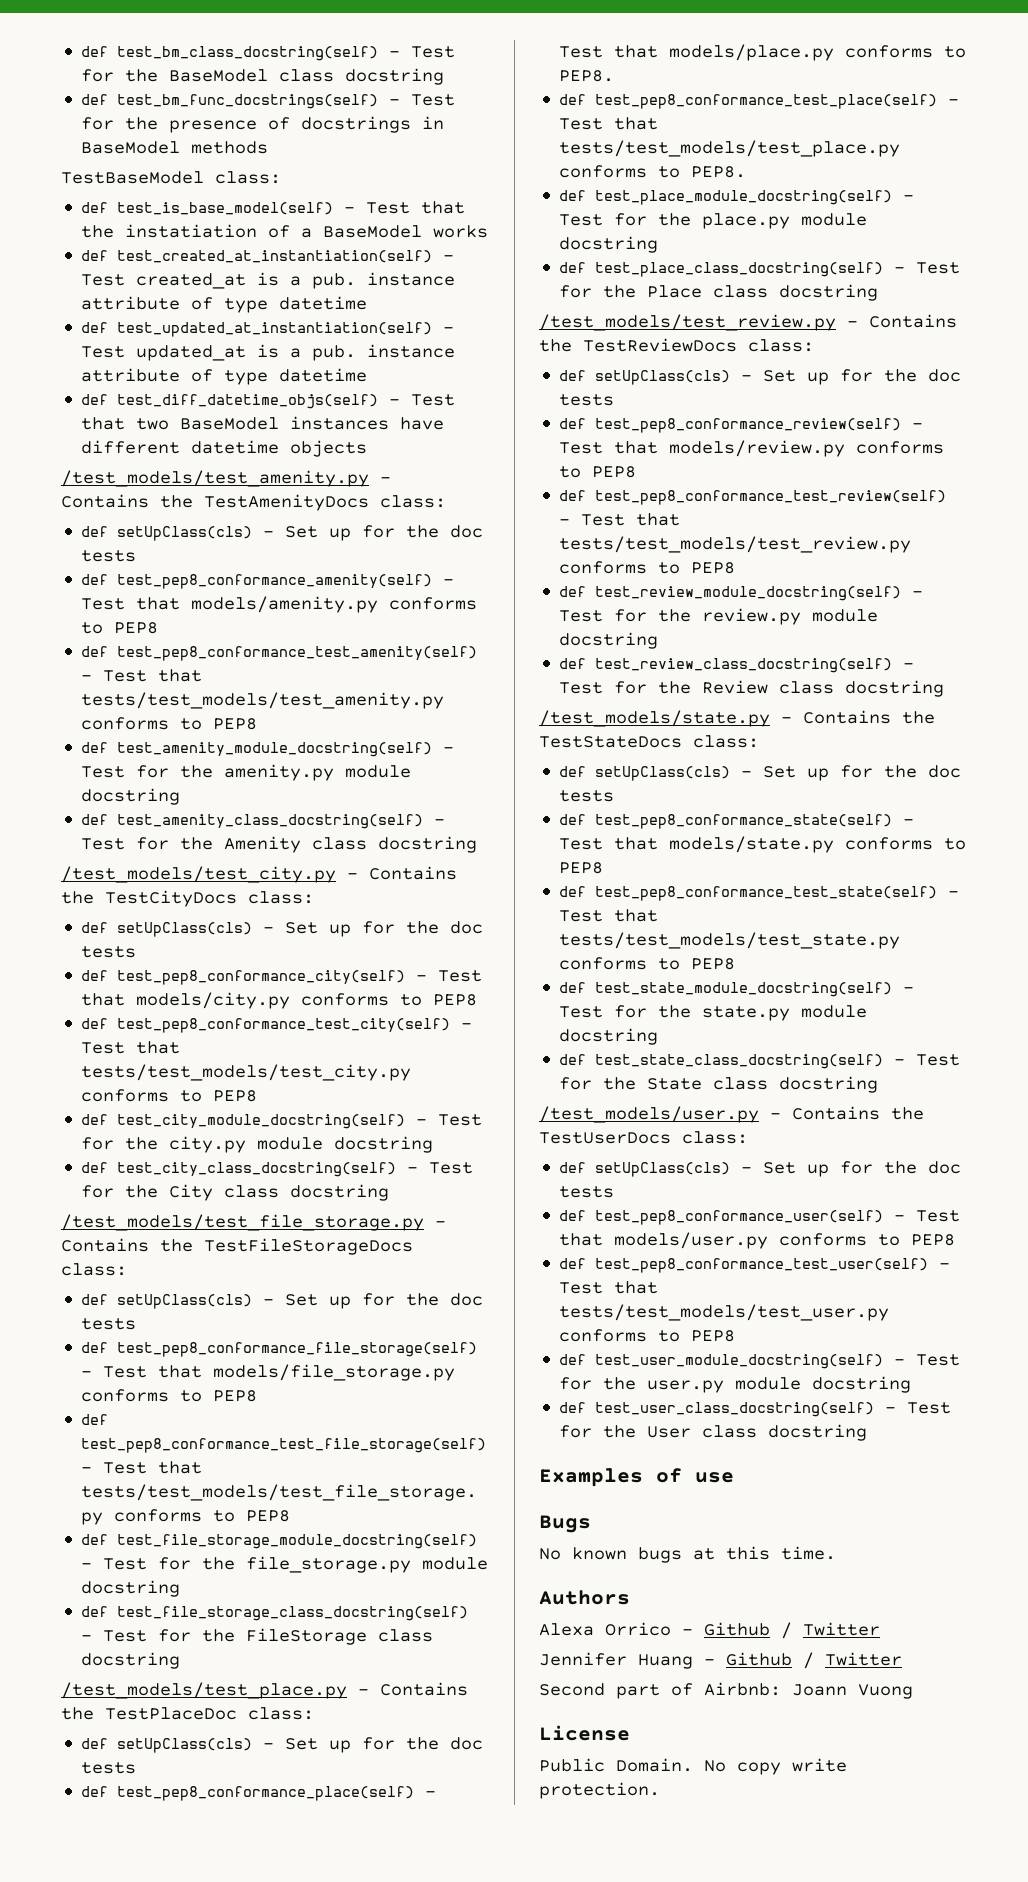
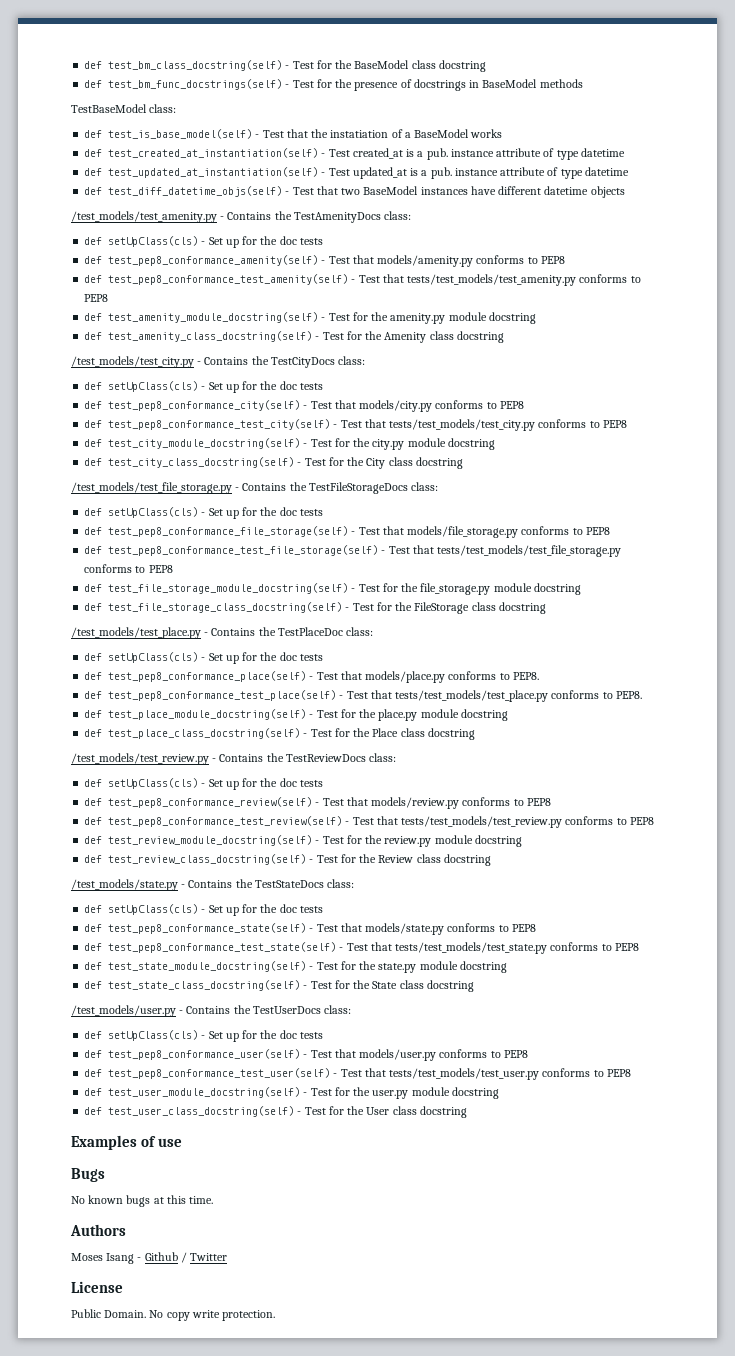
- Alexa Orrico - Github / Twitter
- Jennifer Huang - Github / Twitter
- Second part of Airbnb: Joann Vuong
+ Moses Isang - Github / Twitter

